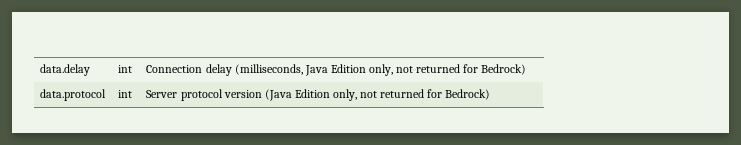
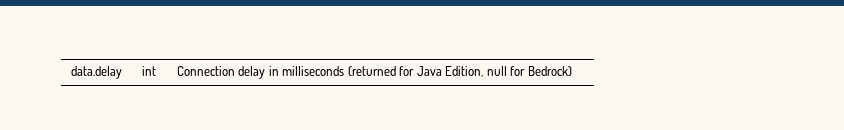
- data.delay | int | Connection delay (milliseconds, Java Edition only, not returned for Bedrock)
- data.protocol | int | Server protocol version (Java Edition only, not returned for Bedrock)
+ data.delay | int | Connection delay in milliseconds (returned for Java Edition, null for Bedrock)

